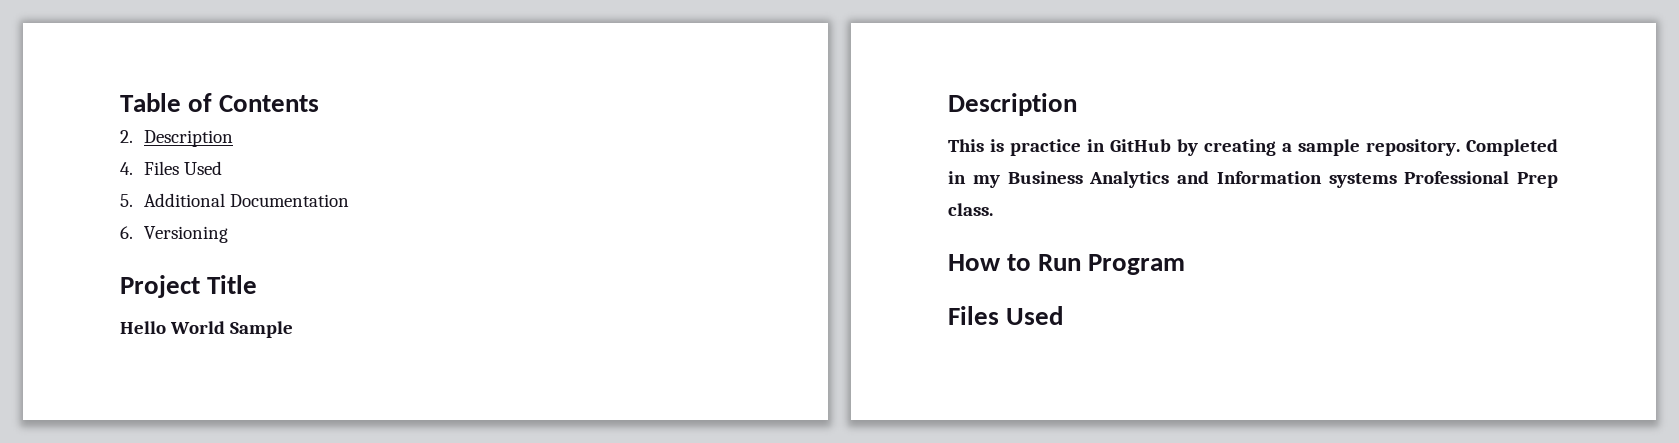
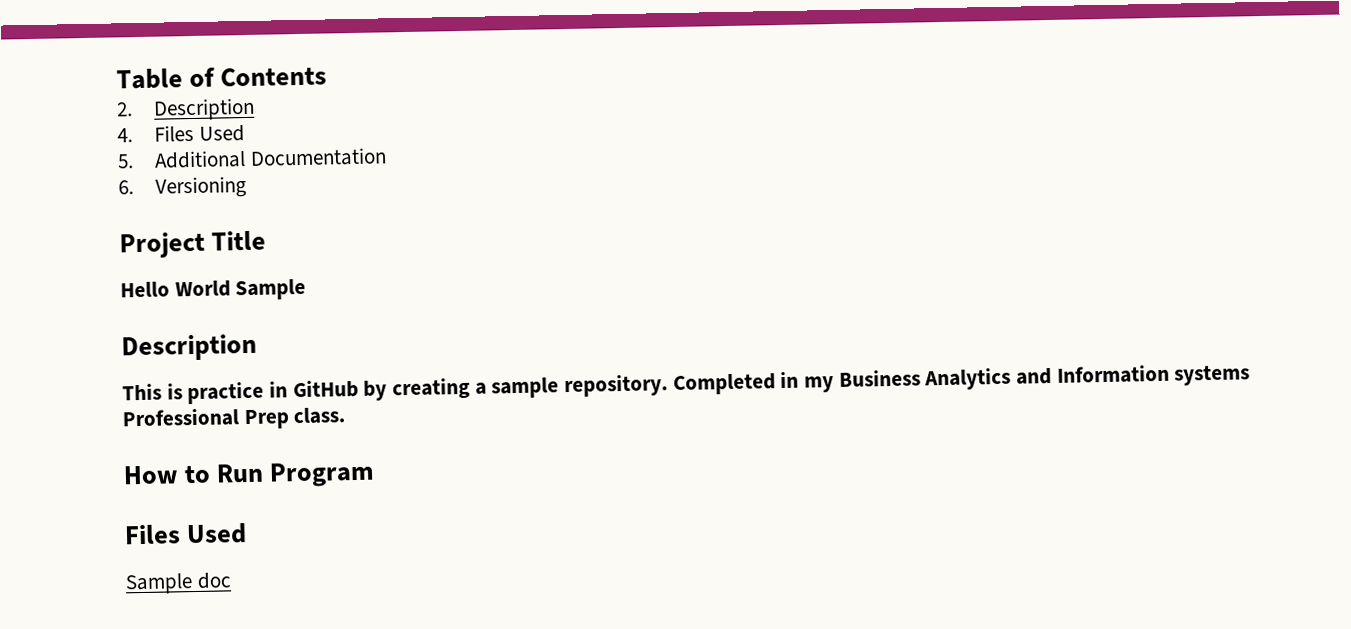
+ Sample doc

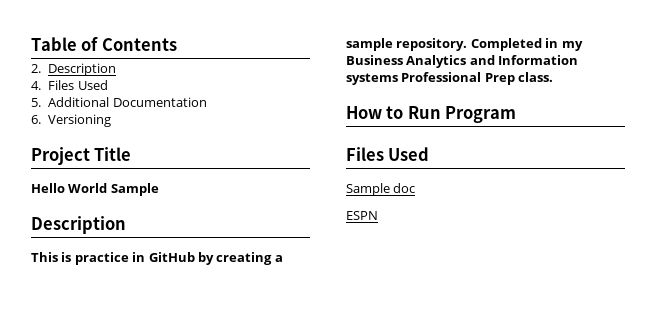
+ ESPN

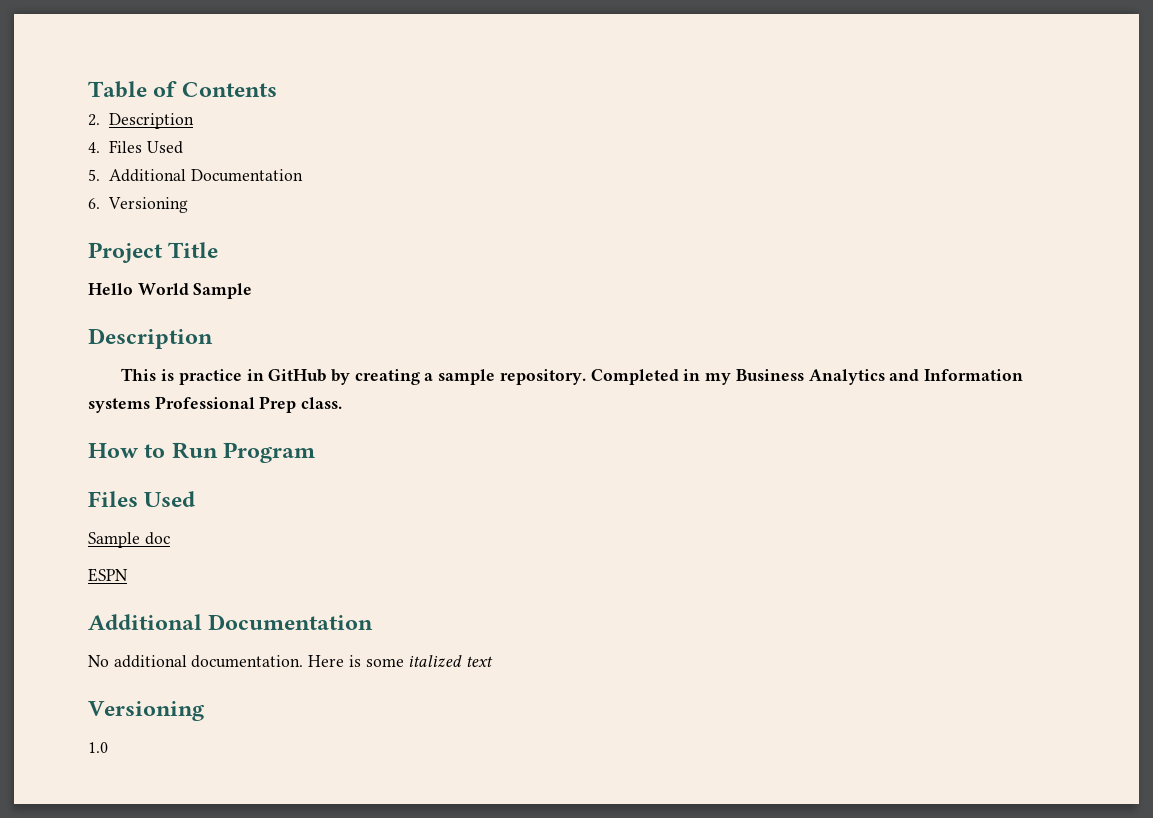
  ESPN
+ Additional Documentation
+ No additional documentation. Here is some italized text
+ Versioning
+ 1.0

